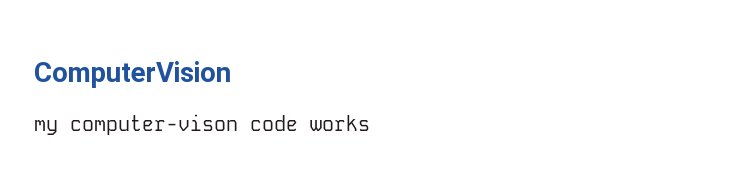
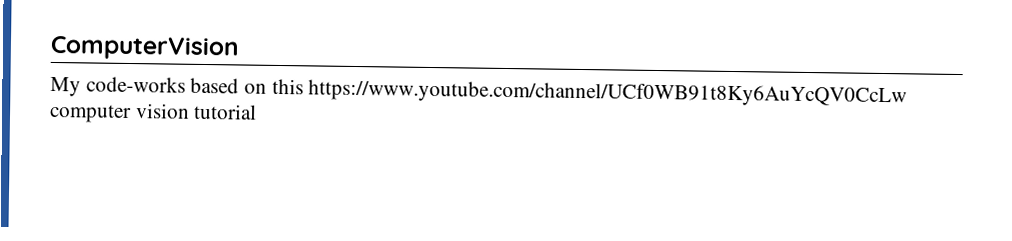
- my computer-vison code works
+ My code-works based on this https://www.youtube.com/channel/UCf0WB91t8Ky6AuYcQV0CcLw computer vision tutorial

